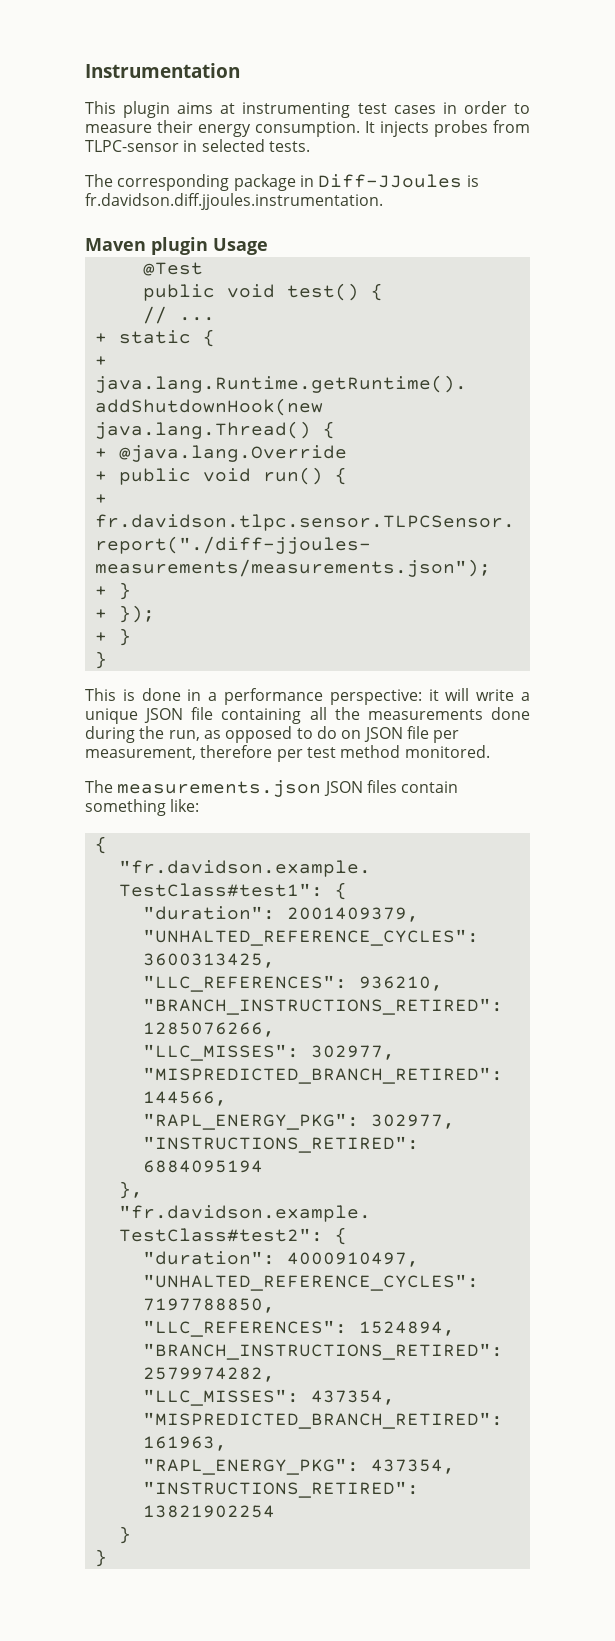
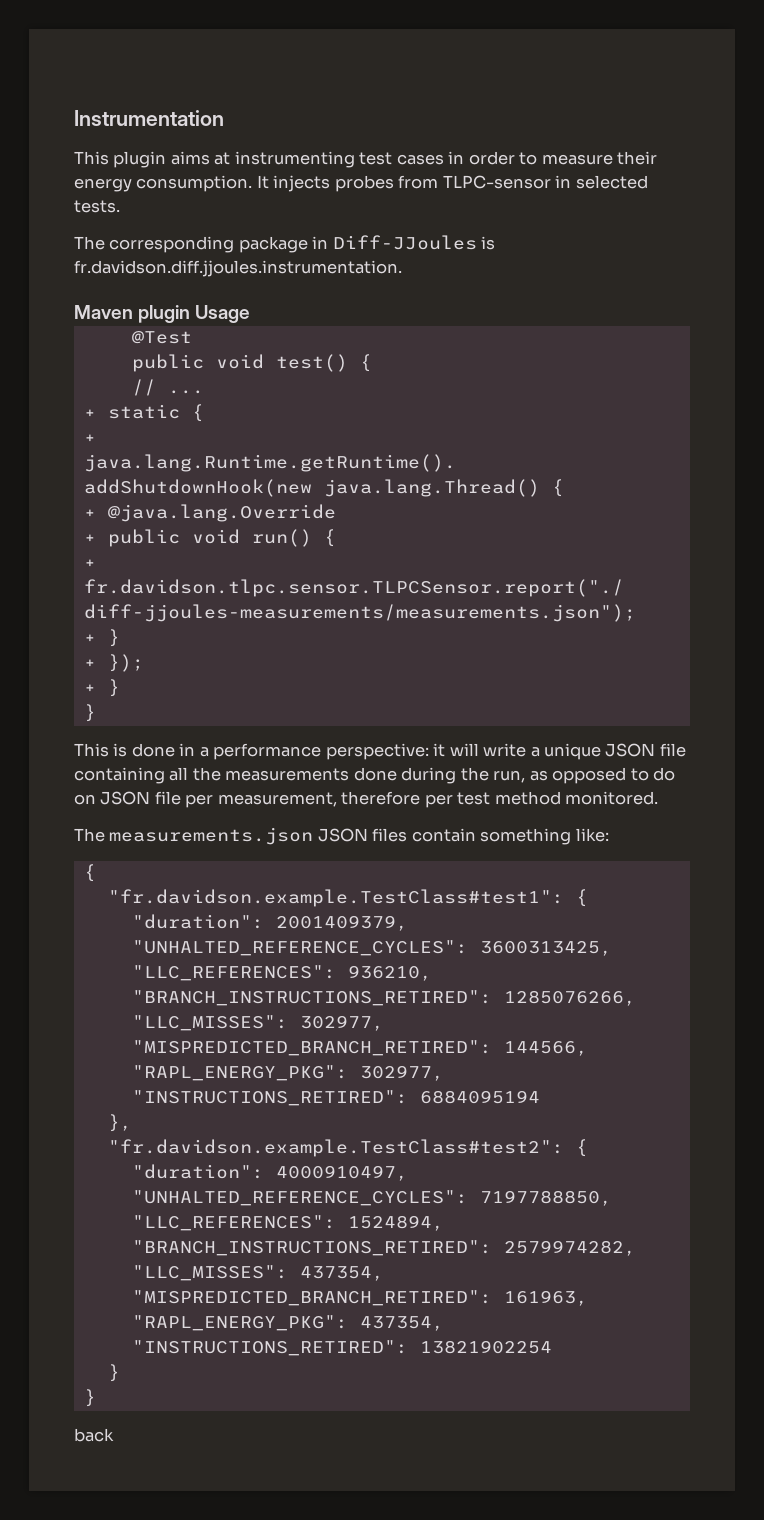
+ back

